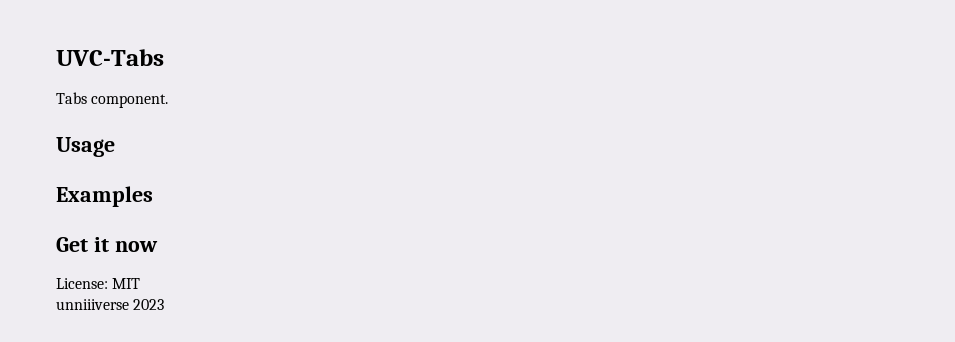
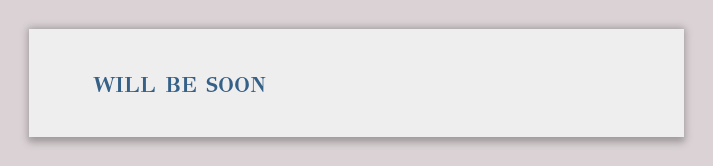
- UVC-Tabs
- Tabs component.
- Usage
- Examples
- Get it now
- License: MIT
- unniiiverse 2023
+ WILL BE SOON

